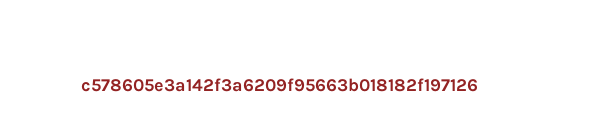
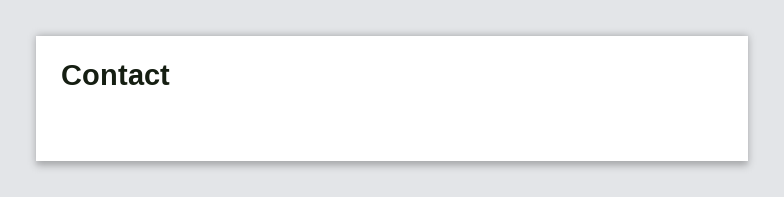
- c578605e3a142f3a6209f95663b018182f197126
+ Contact

